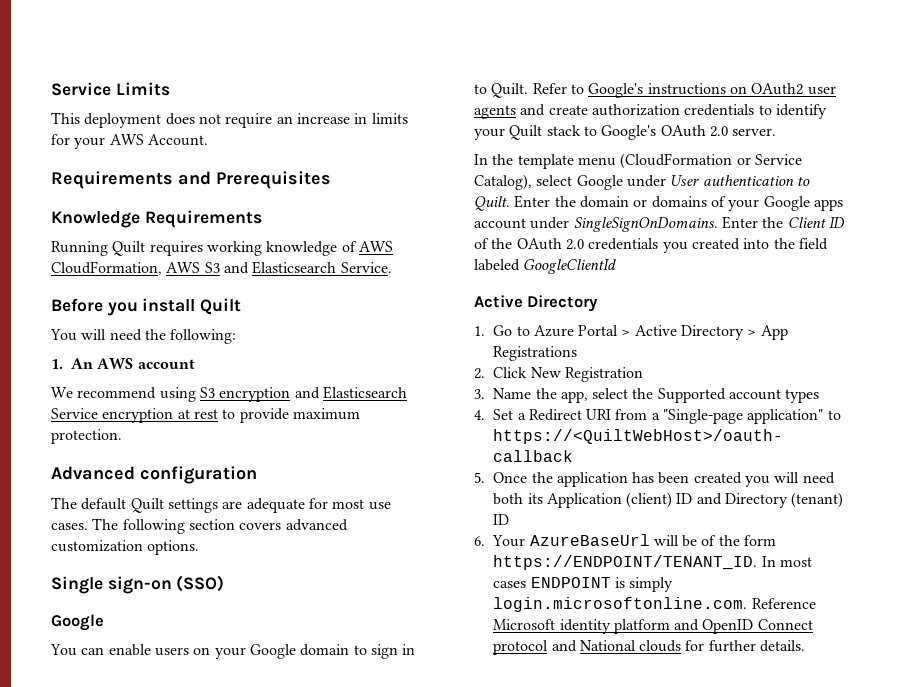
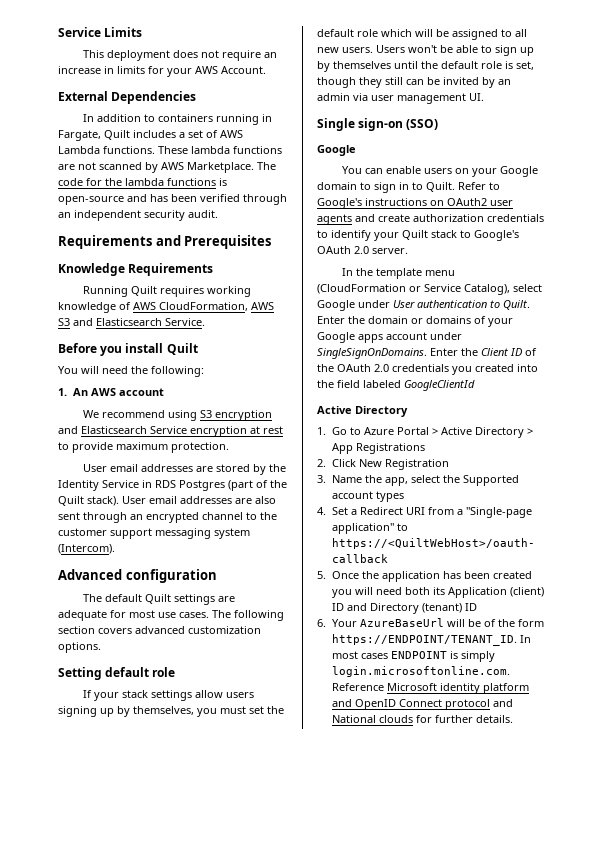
+ External Dependencies
+ In addition to containers running in Fargate, Quilt includes a set of AWS Lambda functions. These lambda functions are not scanned by AWS Marketplace. The code for the lambda functions is open-source and has been verified through an independent security audit.
+ User email addresses are stored by the Identity Service in RDS Postgres (part of the Quilt stack). User email addresses are also sent through an encrypted channel to the customer support messaging system (Intercom).
+ Setting default role
+ If your stack settings allow users signing up by themselves, you must set the default role which will be assigned to all new users. Users won't be able to sign up by themselves until the default role is set, though they still can be invited by an admin via user management UI.

